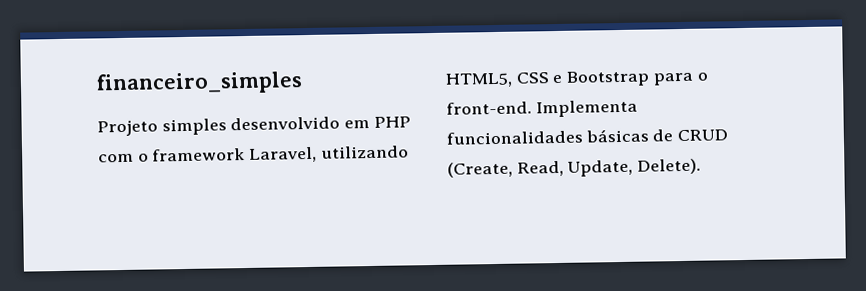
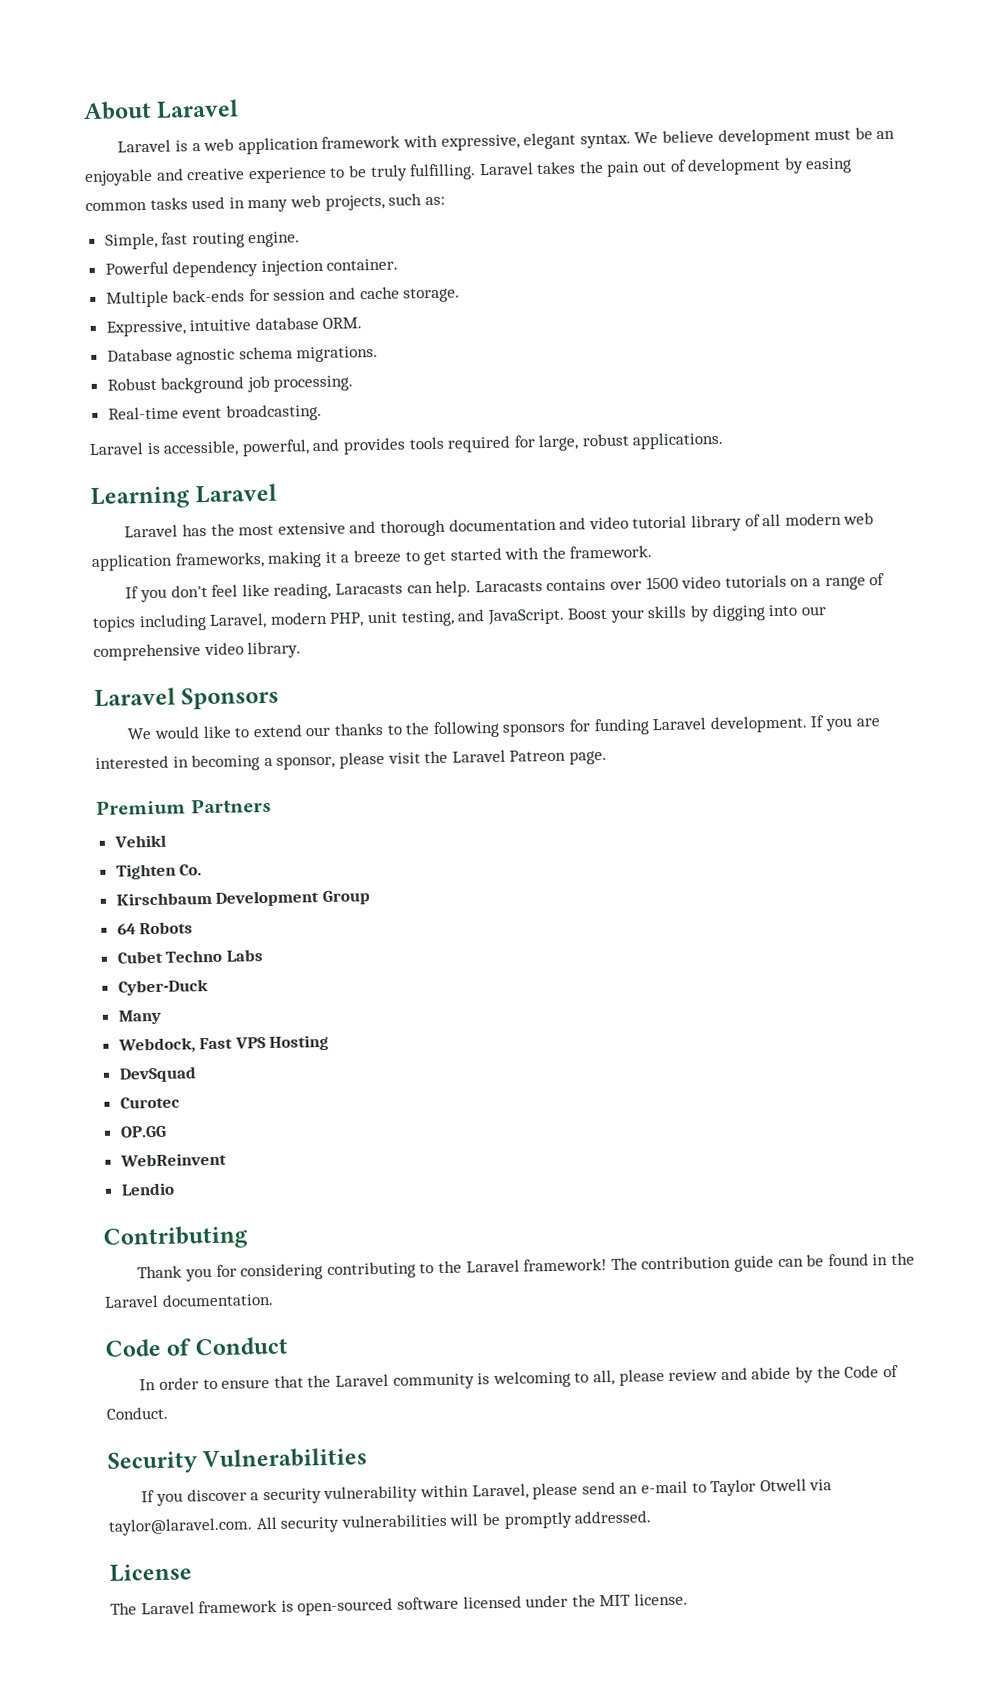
- financeiro_simples
- Projeto simples desenvolvido em PHP com o framework Laravel, utilizando HTML5, CSS e Bootstrap para o front-end. Implementa funcionalidades básicas de CRUD (Create, Read, Update, Delete).
+ About Laravel
+ Laravel is a web application framework with expressive, elegant syntax. We believe development must be an enjoyable and creative experience to be truly fulfilling. Laravel takes the pain out of development by easing common tasks used in many web projects, such as:
+ Simple, fast routing engine.
+ Powerful dependency injection container.
+ Multiple back-ends for session and cache storage.
+ Expressive, intuitive database ORM.
+ Database agnostic schema migrations.
+ Robust background job processing.
+ Real-time event broadcasting.
+ Laravel is accessible, powerful, and provides tools required for large, robust applications.
+ Learning Laravel
+ Laravel has the most extensive and thorough documentation and video tutorial library of all modern web application frameworks, making it a breeze to get started with the framework.
+ If you don't feel like reading, Laracasts can help. Laracasts contains over 1500 video tutorials on a range of topics including Laravel, modern PHP, unit testing, and JavaScript. Boost your skills by digging into our comprehensive video library.
+ Laravel Sponsors
+ We would like to extend our thanks to the following sponsors for funding Laravel development. If you are interested in becoming a sponsor, please visit the Laravel Patreon page.
+ Premium Partners
+ Vehikl
+ Tighten Co.
+ Kirschbaum Development Group
+ 64 Robots
+ Cubet Techno Labs
+ Cyber-Duck
+ Many
+ Webdock, Fast VPS Hosting
+ DevSquad
+ Curotec
+ OP.GG
+ WebReinvent
+ Lendio
+ Contributing
+ Thank you for considering contributing to the Laravel framework! The contribution guide can be found in the Laravel documentation.
+ Code of Conduct
+ In order to ensure that the Laravel community is welcoming to all, please review and abide by the Code of Conduct.
+ Security Vulnerabilities
+ If you discover a security vulnerability within Laravel, please send an e-mail to Taylor Otwell via taylor@laravel.com. All security vulnerabilities will be promptly addressed.
+ License
+ The Laravel framework is open-sourced software licensed under the MIT license.

